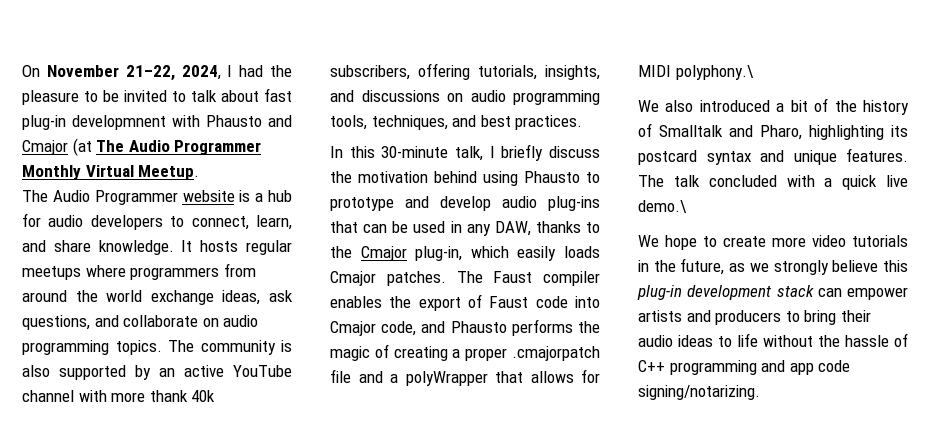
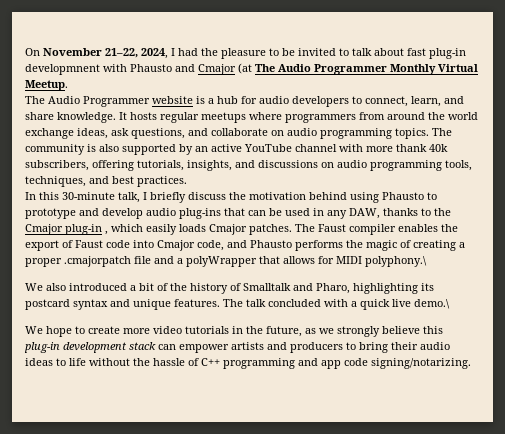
- In this 30-minute talk, I briefly discuss the motivation behind using Phausto to prototype and develop audio plug-ins that can be used in any DAW, thanks to the Cmajor plug-in, which easily loads Cmajor patches.
+ In this 30-minute talk, I briefly discuss the motivation behind using Phausto to prototype and develop audio plug-ins that can be used in any DAW, thanks to the Cmajor plug-in , which easily loads Cmajor patches.

